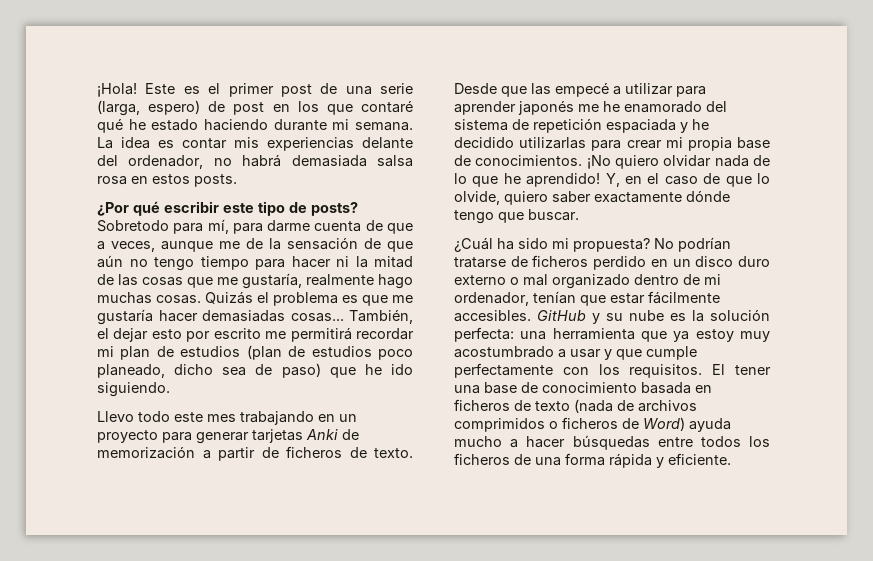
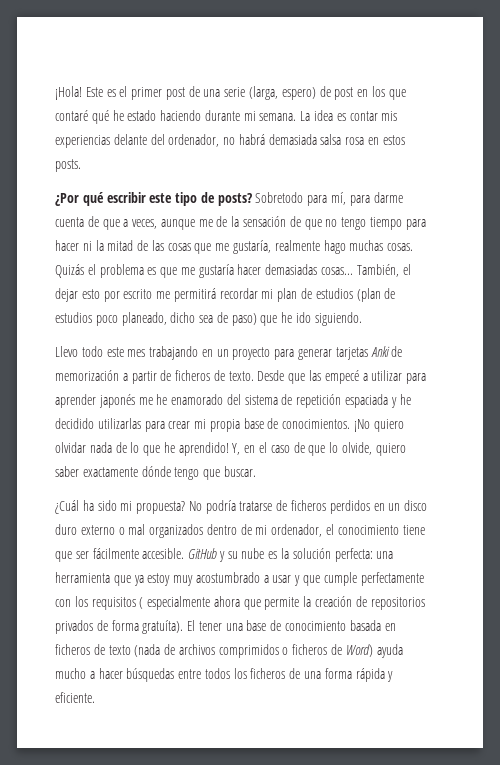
- Sobretodo para mí, para darme cuenta de que a veces, aunque me de la sensación de que aún no tengo tiempo para hacer ni la mitad de las cosas que me gustaría, realmente hago muchas cosas.
+ Sobretodo para mí, para darme cuenta de que a veces, aunque me de la sensación de que no tengo tiempo para hacer ni la mitad de las cosas que me gustaría, realmente hago muchas cosas.
- No podrían tratarse de ficheros perdido en un disco duro externo o mal organizado dentro de mi ordenador, tenían que estar fácilmente accesibles.
+ No podría tratarse de ficheros perdidos en un disco duro externo o mal organizados dentro de mi ordenador, el conocimiento tiene que ser fácilmente accesible.
- GitHub y su nube es la solución perfecta: una herramienta que ya estoy muy acostumbrado a usar y que cumple perfectamente con los requisitos.
+ GitHub y su nube es la solución perfecta: una herramienta que ya estoy muy acostumbrado a usar y que cumple perfectamente con los requisitos ( especialmente ahora que permite la creación de repositorios privados de forma gratuíta).

